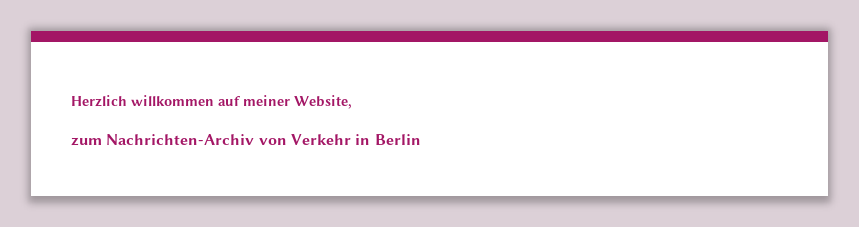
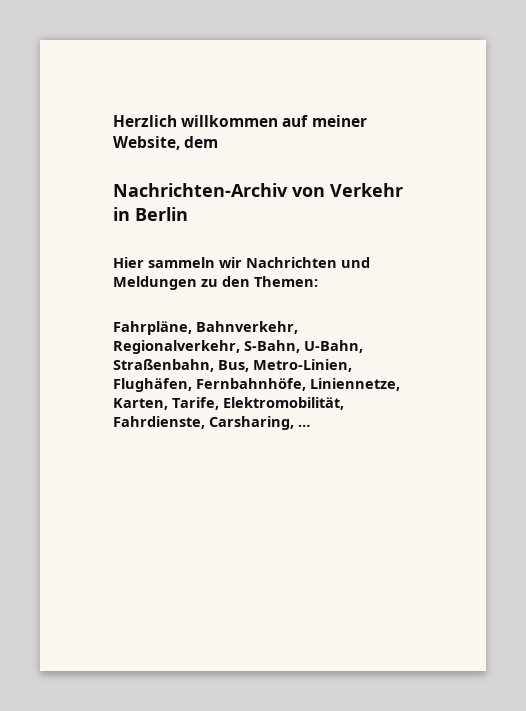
- Herzlich willkommen auf meiner Website,
- zum Nachrichten-Archiv von Verkehr in Berlin
+ Herzlich willkommen auf meiner Website, dem
+ Nachrichten-Archiv von Verkehr in Berlin
+ Hier sammeln wir Nachrichten und Meldungen zu den Themen:
+ Fahrpläne, Bahnverkehr, Regionalverkehr, S-Bahn, U-Bahn, Straßenbahn, Bus, Metro-Linien, Flughäfen, Fernbahnhöfe, Liniennetze, Karten, Tarife, Elektromobilität, Fahrdienste, Carsharing, …

